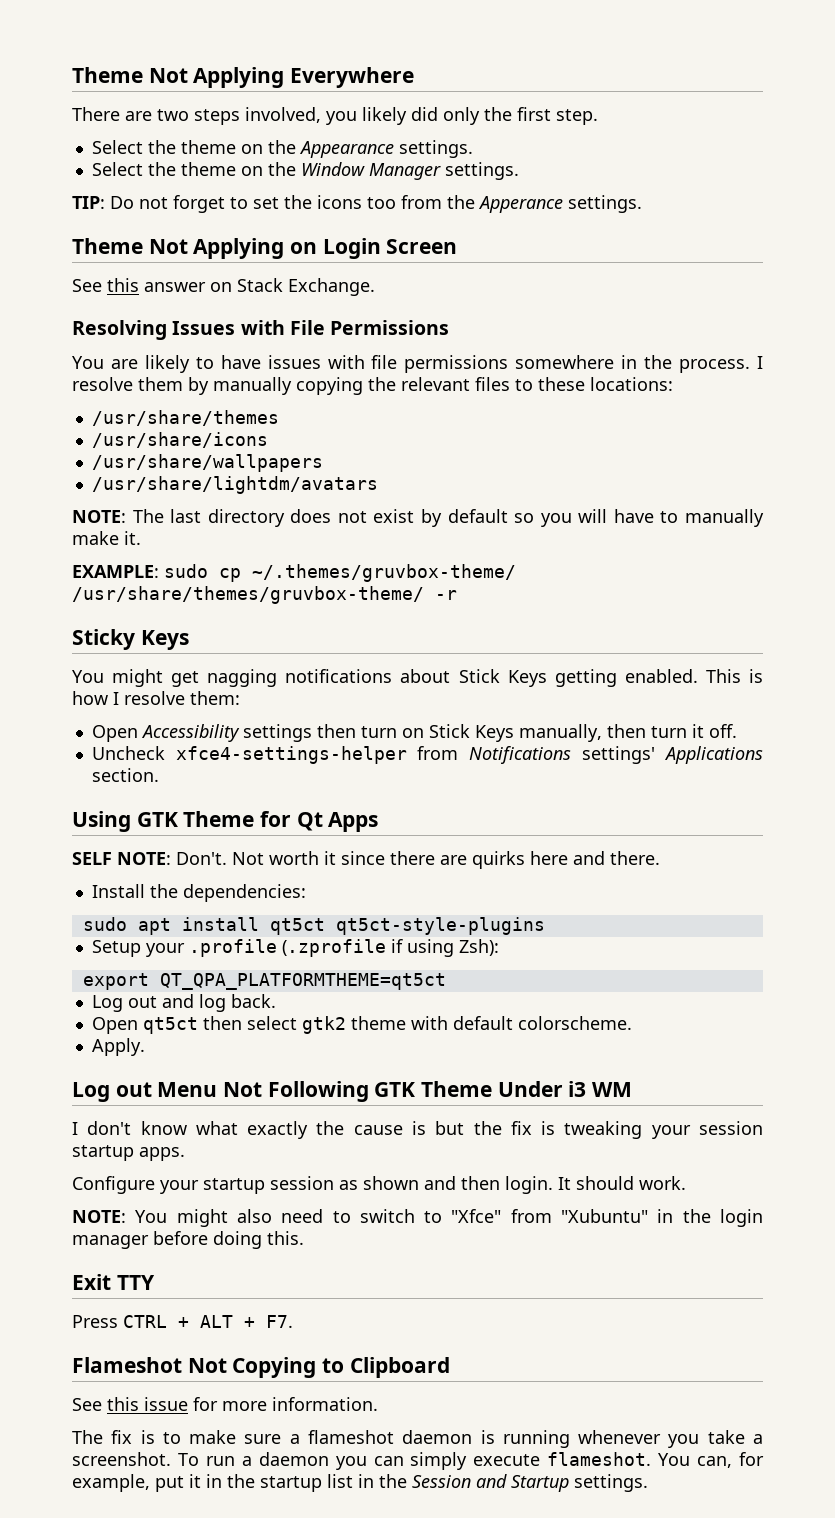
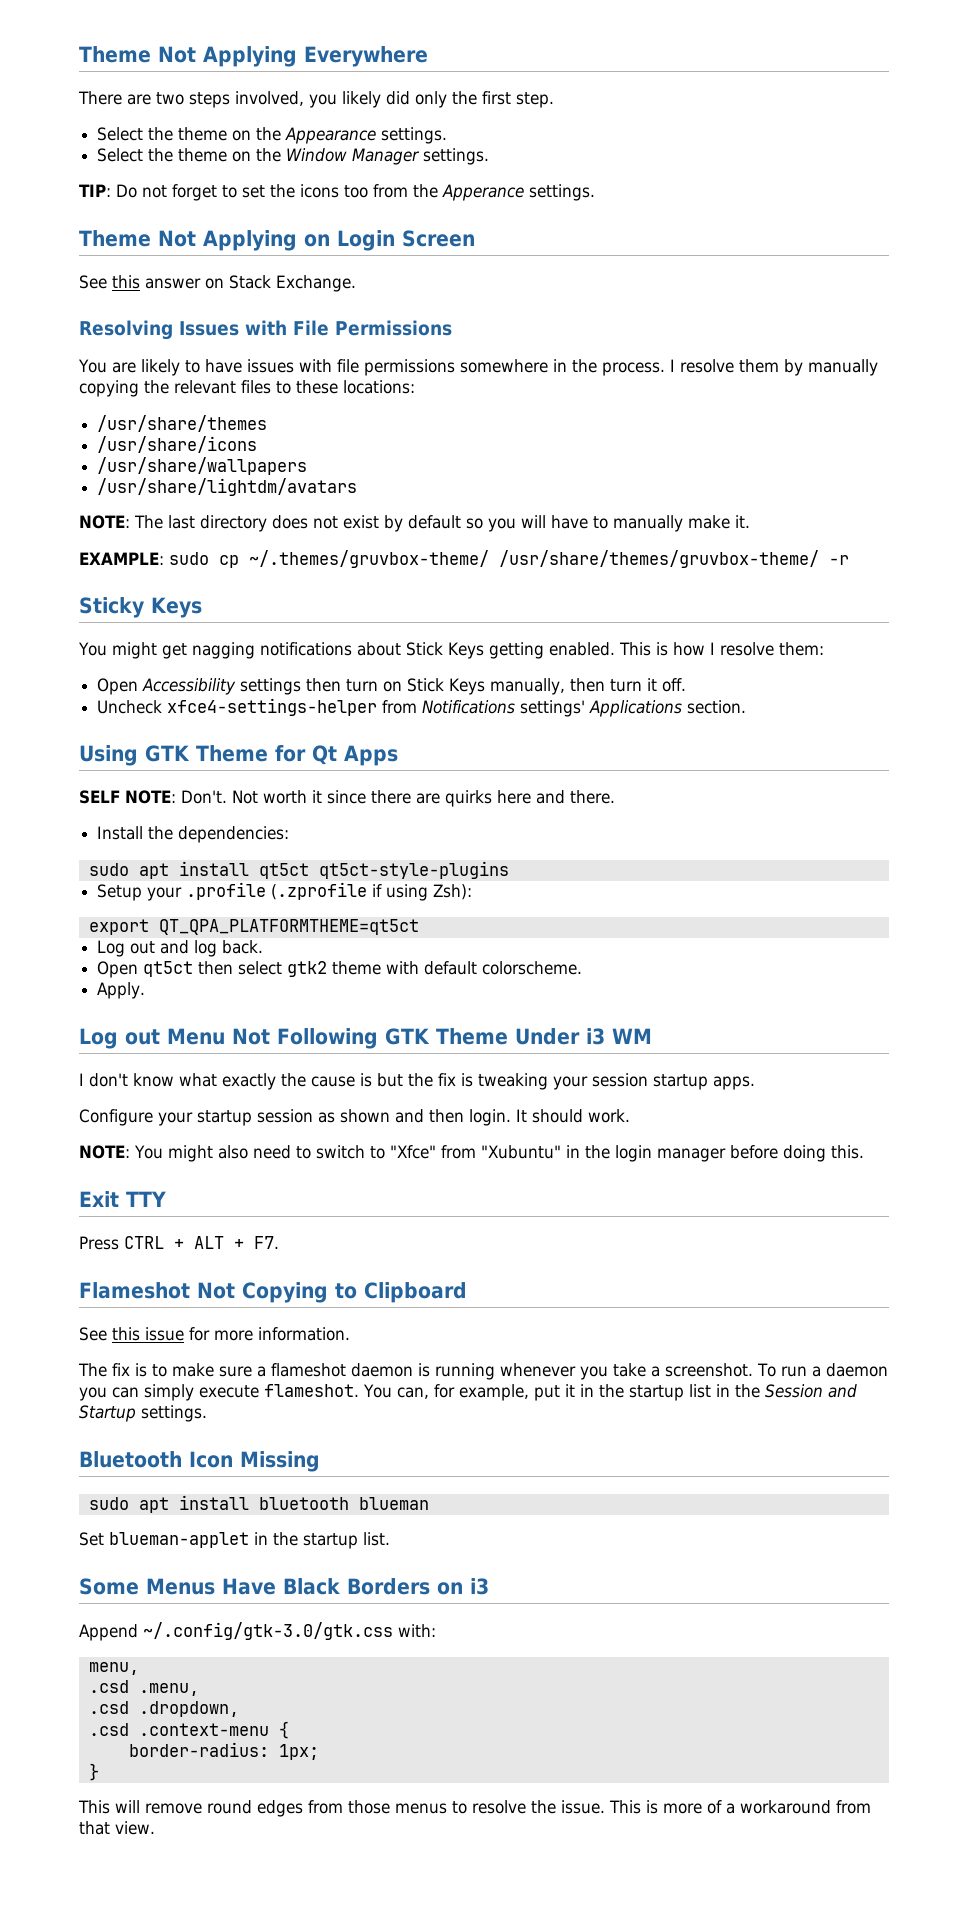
+ Bluetooth Icon Missing
+ sudo apt install bluetooth blueman
+ Set blueman-applet in the startup list.
+ Some Menus Have Black Borders on i3
+ Append ~/.config/gtk-3.0/gtk.css with:
+ menu,
+ .csd .menu,
+ .csd .dropdown,
+ .csd .context-menu {
+ border-radius: 1px;
+ }
+ This will remove round edges from those menus to resolve the issue. This is more of a workaround from that view.

